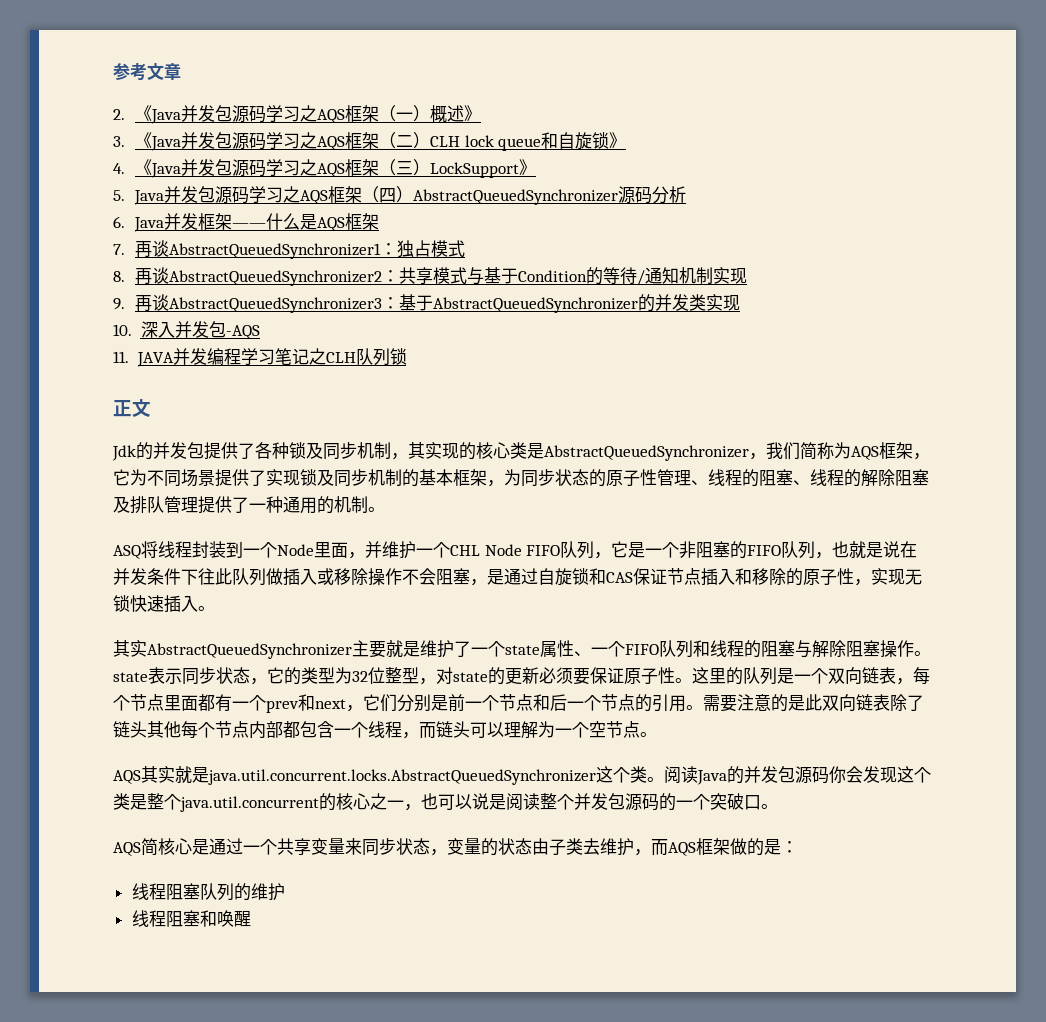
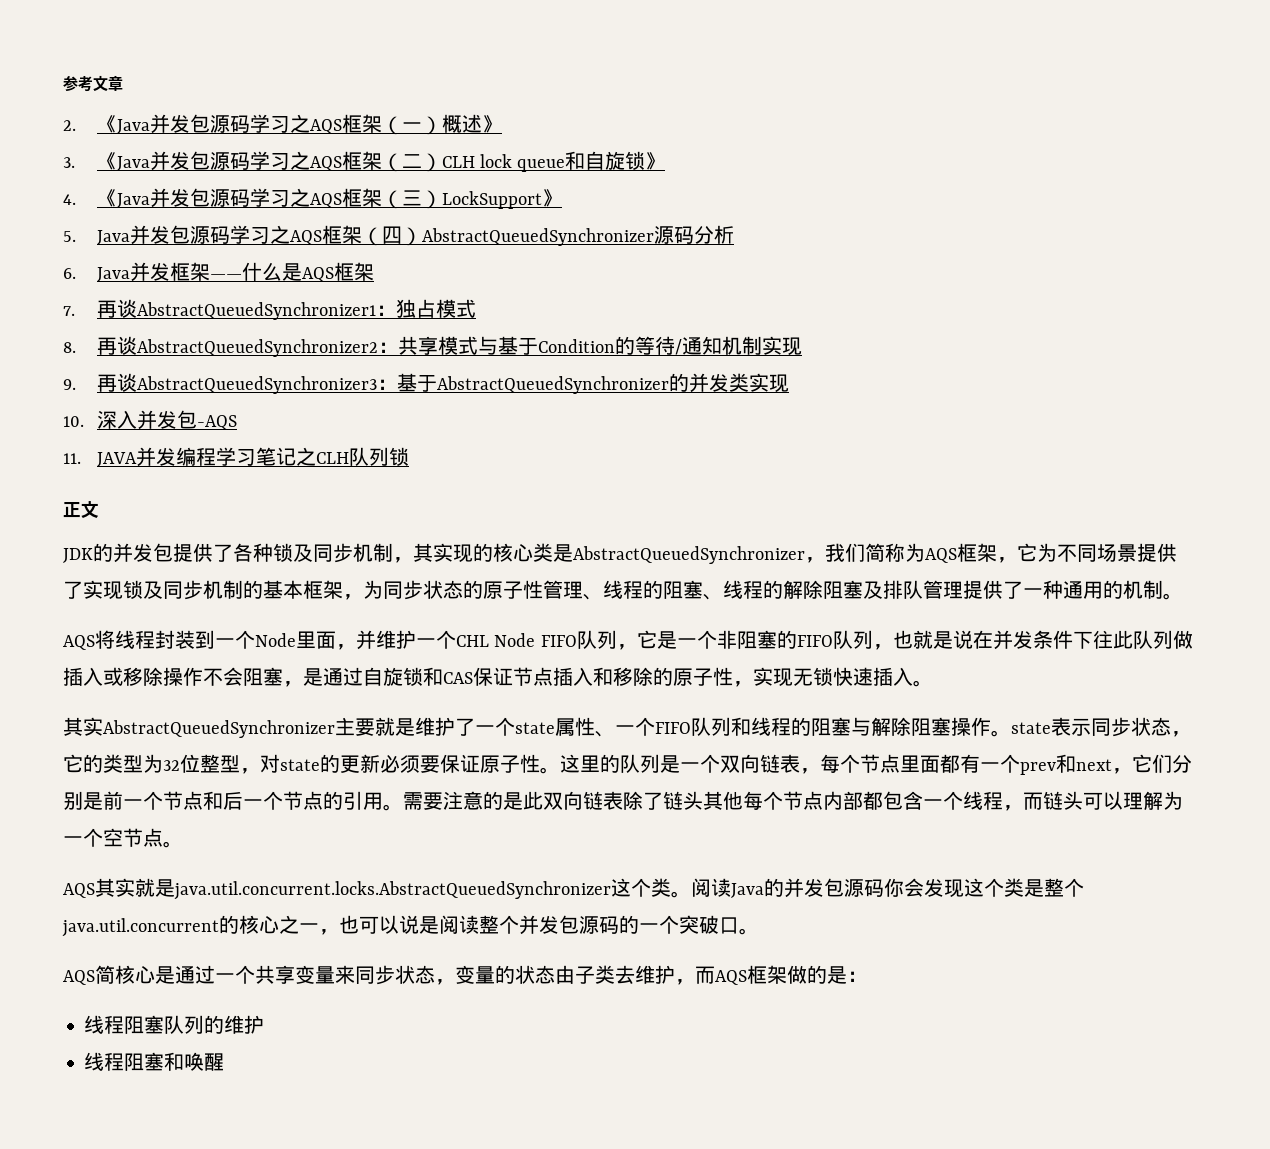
- Jdk的并发包提供了各种锁及同步机制，其实现的核心类是AbstractQueuedSynchronizer，我们简称为AQS框架，它为不同场景提供了实现锁及同步机制的基本框架，为同步状态的原子性管理、线程的阻塞、线程的解除阻塞及排队管理提供了一种通用的机制。
+ JDK的并发包提供了各种锁及同步机制，其实现的核心类是AbstractQueuedSynchronizer，我们简称为AQS框架，它为不同场景提供了实现锁及同步机制的基本框架，为同步状态的原子性管理、线程的阻塞、线程的解除阻塞及排队管理提供了一种通用的机制。
- ASQ将线程封装到一个Node里面，并维护一个CHL Node FIFO队列，它是一个非阻塞的FIFO队列，也就是说在并发条件下往此队列做插入或移除操作不会阻塞，是通过自旋锁和CAS保证节点插入和移除的原子性，实现无锁快速插入。
+ AQS将线程封装到一个Node里面，并维护一个CHL Node FIFO队列，它是一个非阻塞的FIFO队列，也就是说在并发条件下往此队列做插入或移除操作不会阻塞，是通过自旋锁和CAS保证节点插入和移除的原子性，实现无锁快速插入。

